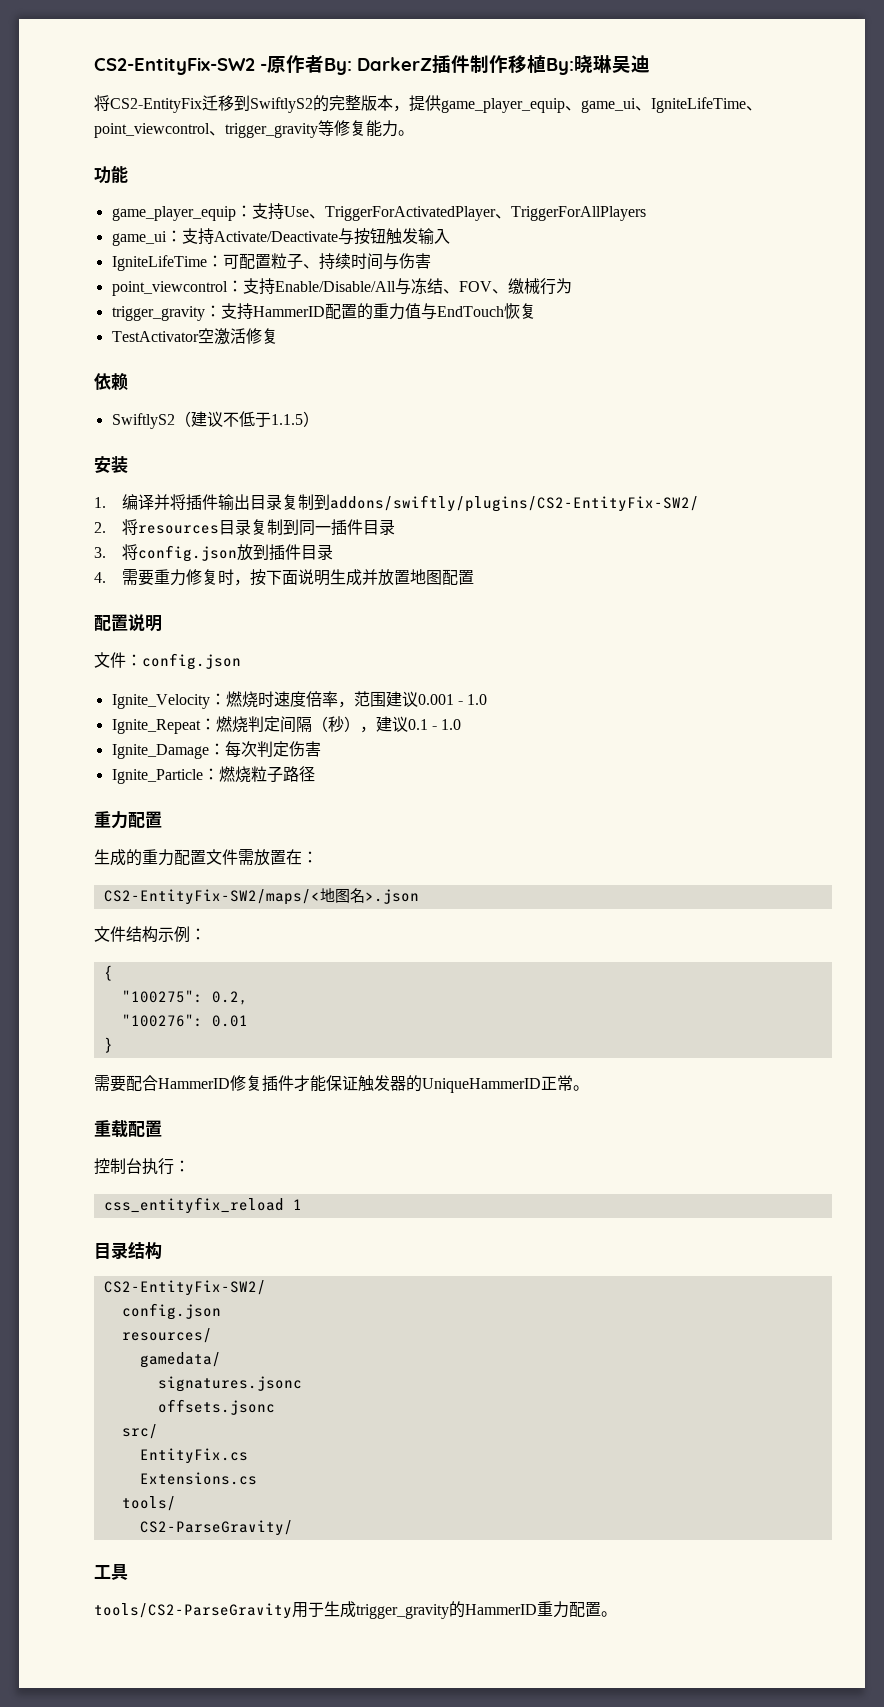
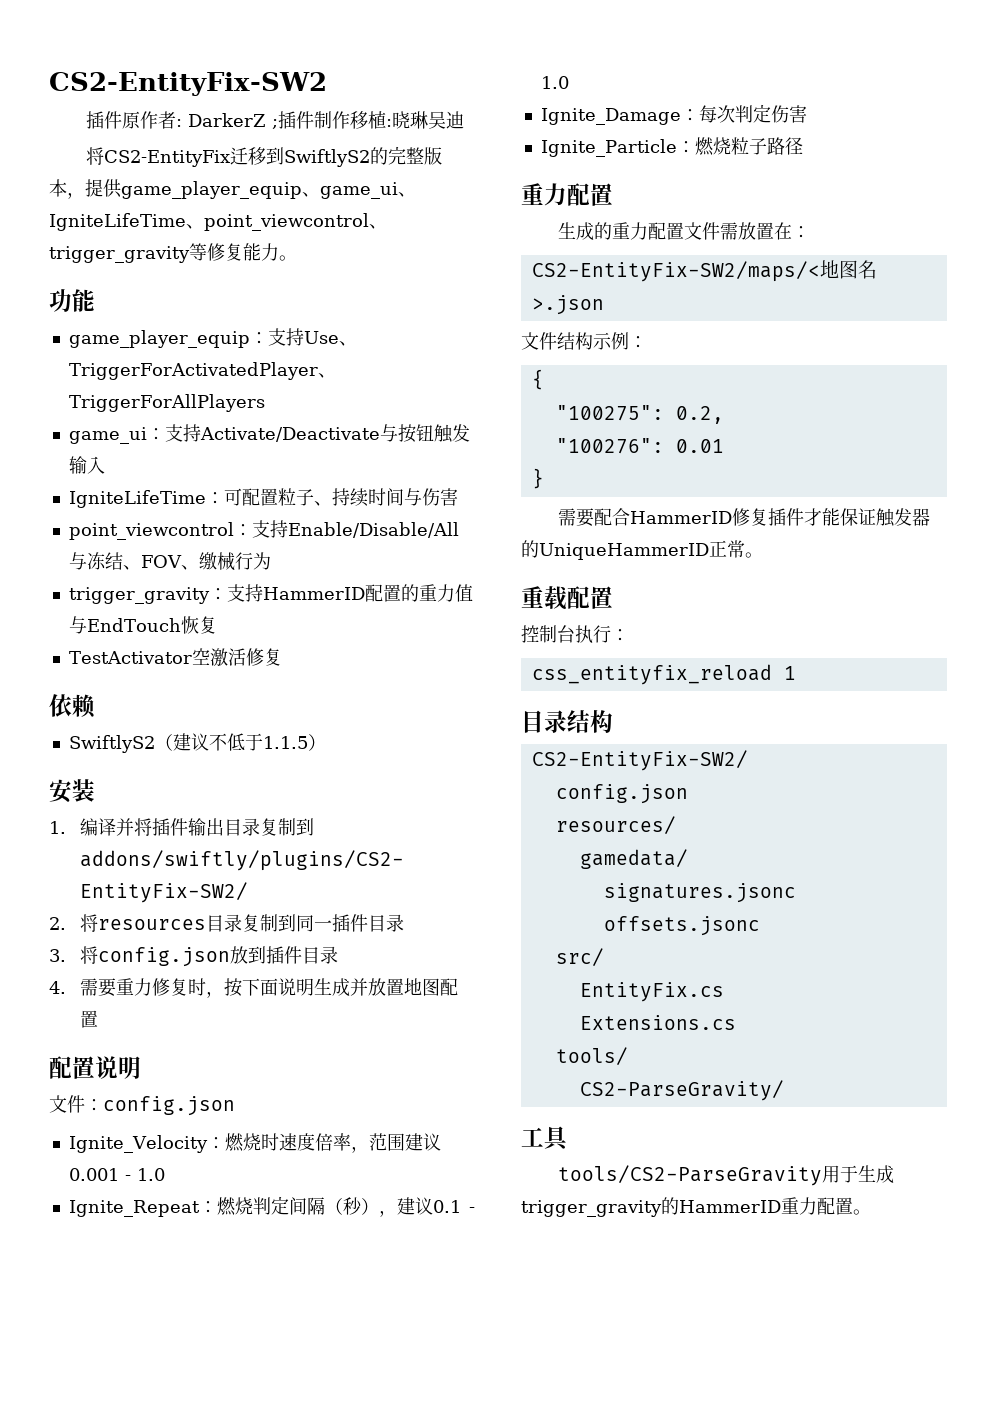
- CS2-EntityFix-SW2 -原作者By: DarkerZ插件制作移植By:晓琳吴迪
+ CS2-EntityFix-SW2
+ 插件原作者: DarkerZ ;插件制作移植:晓琳吴迪

